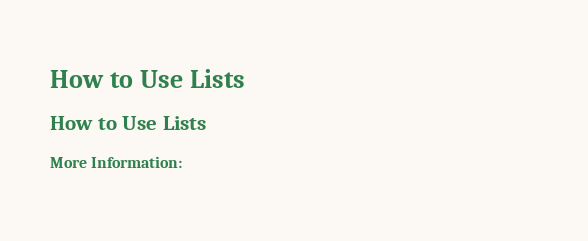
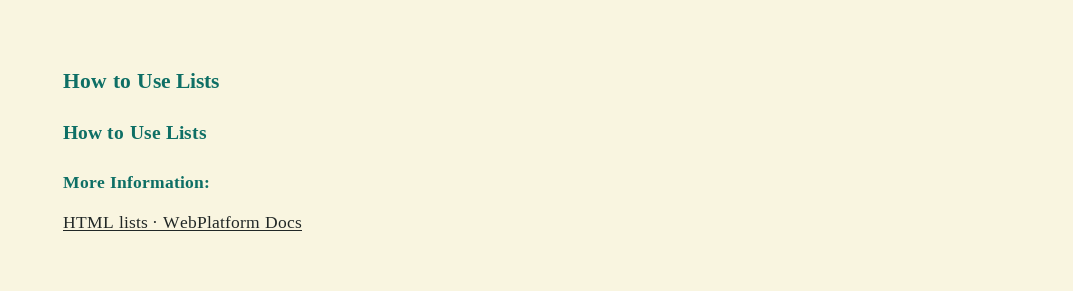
+ HTML lists · WebPlatform Docs

